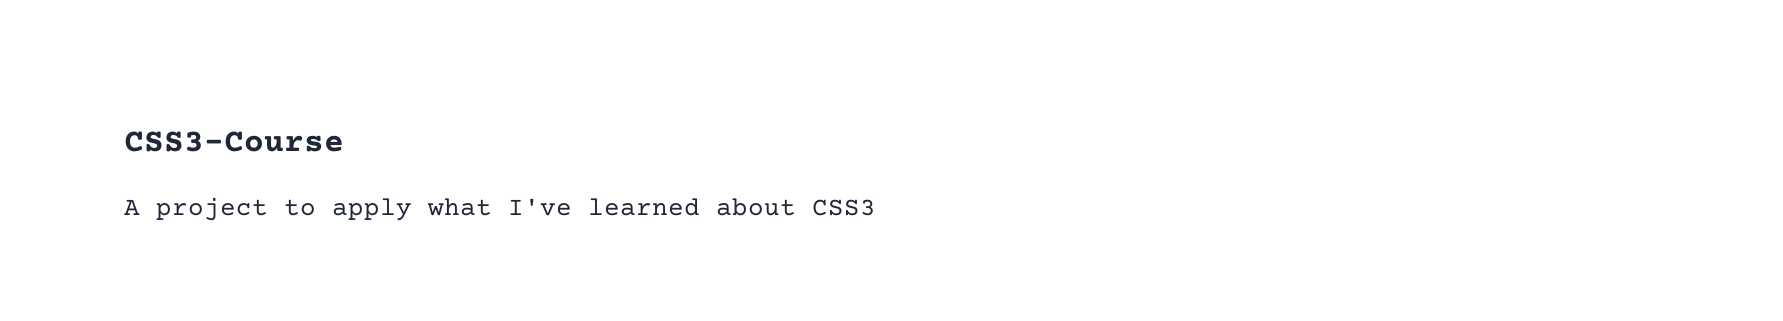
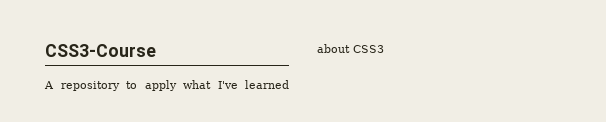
- A project to apply what I've learned about CSS3
+ A repository to apply what I've learned about CSS3

